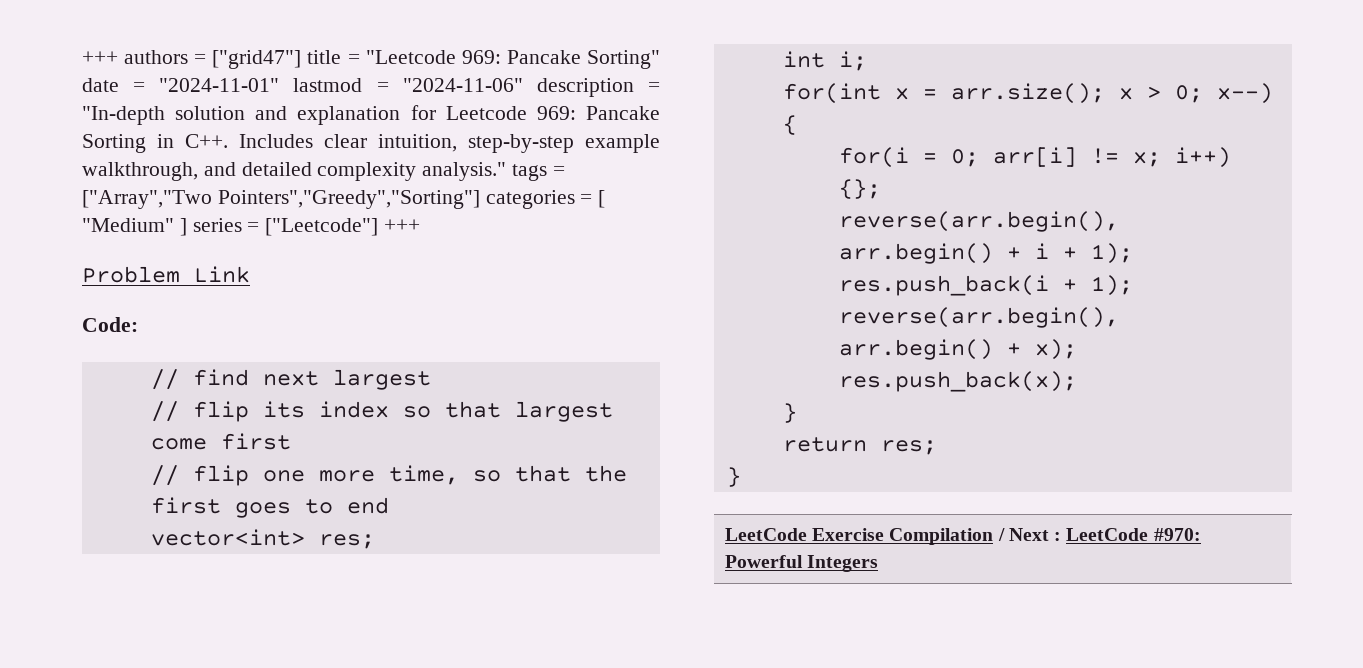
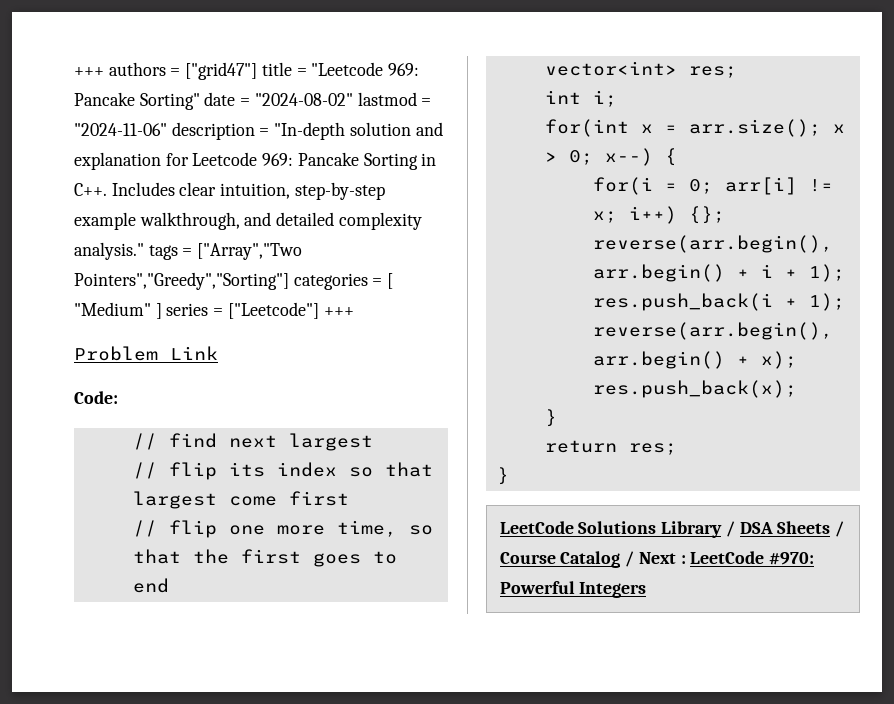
- +++ authors = ["grid47"] title = "Leetcode 969: Pancake Sorting" date = "2024-11-01" lastmod = "2024-11-06" description = "In-depth solution and explanation for Leetcode 969: Pancake Sorting in C++. Includes clear intuition, step-by-step example walkthrough, and detailed complexity analysis." tags = ["Array","Two Pointers","Greedy","Sorting"] categories = [ "Medium" ] series = ["Leetcode"] +++
+ +++ authors = ["grid47"] title = "Leetcode 969: Pancake Sorting" date = "2024-08-02" lastmod = "2024-11-06" description = "In-depth solution and explanation for Leetcode 969: Pancake Sorting in C++. Includes clear intuition, step-by-step example walkthrough, and detailed complexity analysis." tags = ["Array","Two Pointers","Greedy","Sorting"] categories = [ "Medium" ] series = ["Leetcode"] +++
- LeetCode Exercise Compilation / Next : LeetCode #970: Powerful Integers
+ LeetCode Solutions Library / DSA Sheets / Course Catalog / Next : LeetCode #970: Powerful Integers

